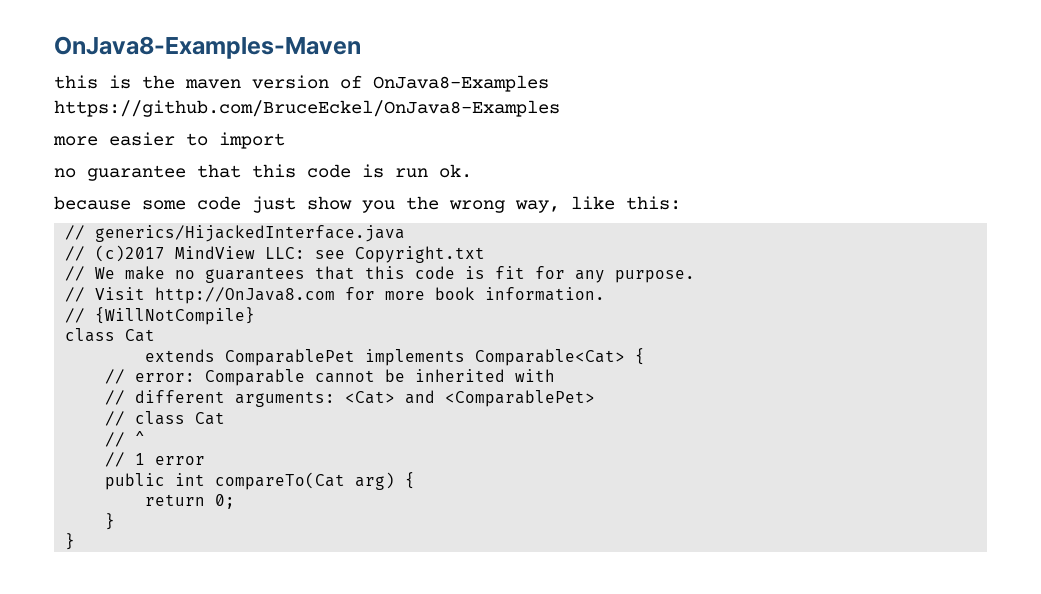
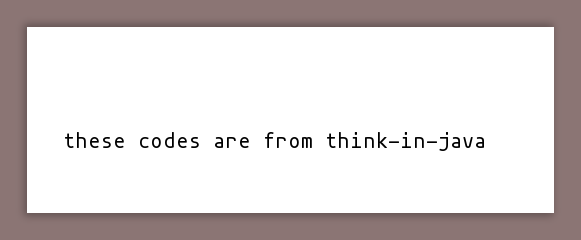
- OnJava8-Examples-Maven
- this is the maven version of OnJava8-Examples https://github.com/BruceEckel/OnJava8-Examples
- more easier to import
- no guarantee that this code is run ok.
- because some code just show you the wrong way, like this:
- // generics/HijackedInterface.java
- // (c)2017 MindView LLC: see Copyright.txt
- // We make no guarantees that this code is fit for any purpose.
- // Visit http://OnJava8.com for more book information.
- // {WillNotCompile}
- class Cat
- extends ComparablePet implements Comparable<Cat> {
- // error: Comparable cannot be inherited with
- // different arguments: <Cat> and <ComparablePet>
- // class Cat
- // ^
- // 1 error
- public int compareTo(Cat arg) {
- return 0;
- }
- }
+ these codes are from think-in-java

